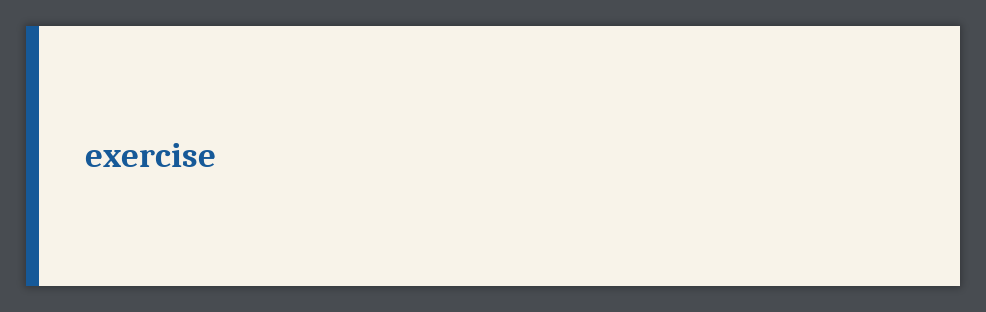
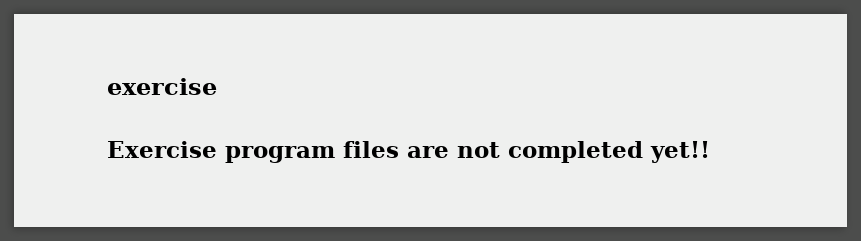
+ Exercise program files are not completed yet!!

